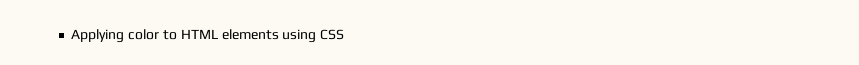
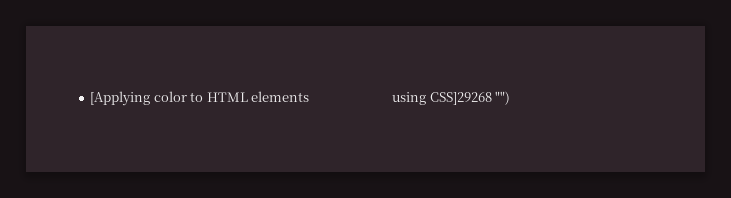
- Applying color to HTML elements using CSS
+ [Applying color to HTML elements using CSS]29268 "")

